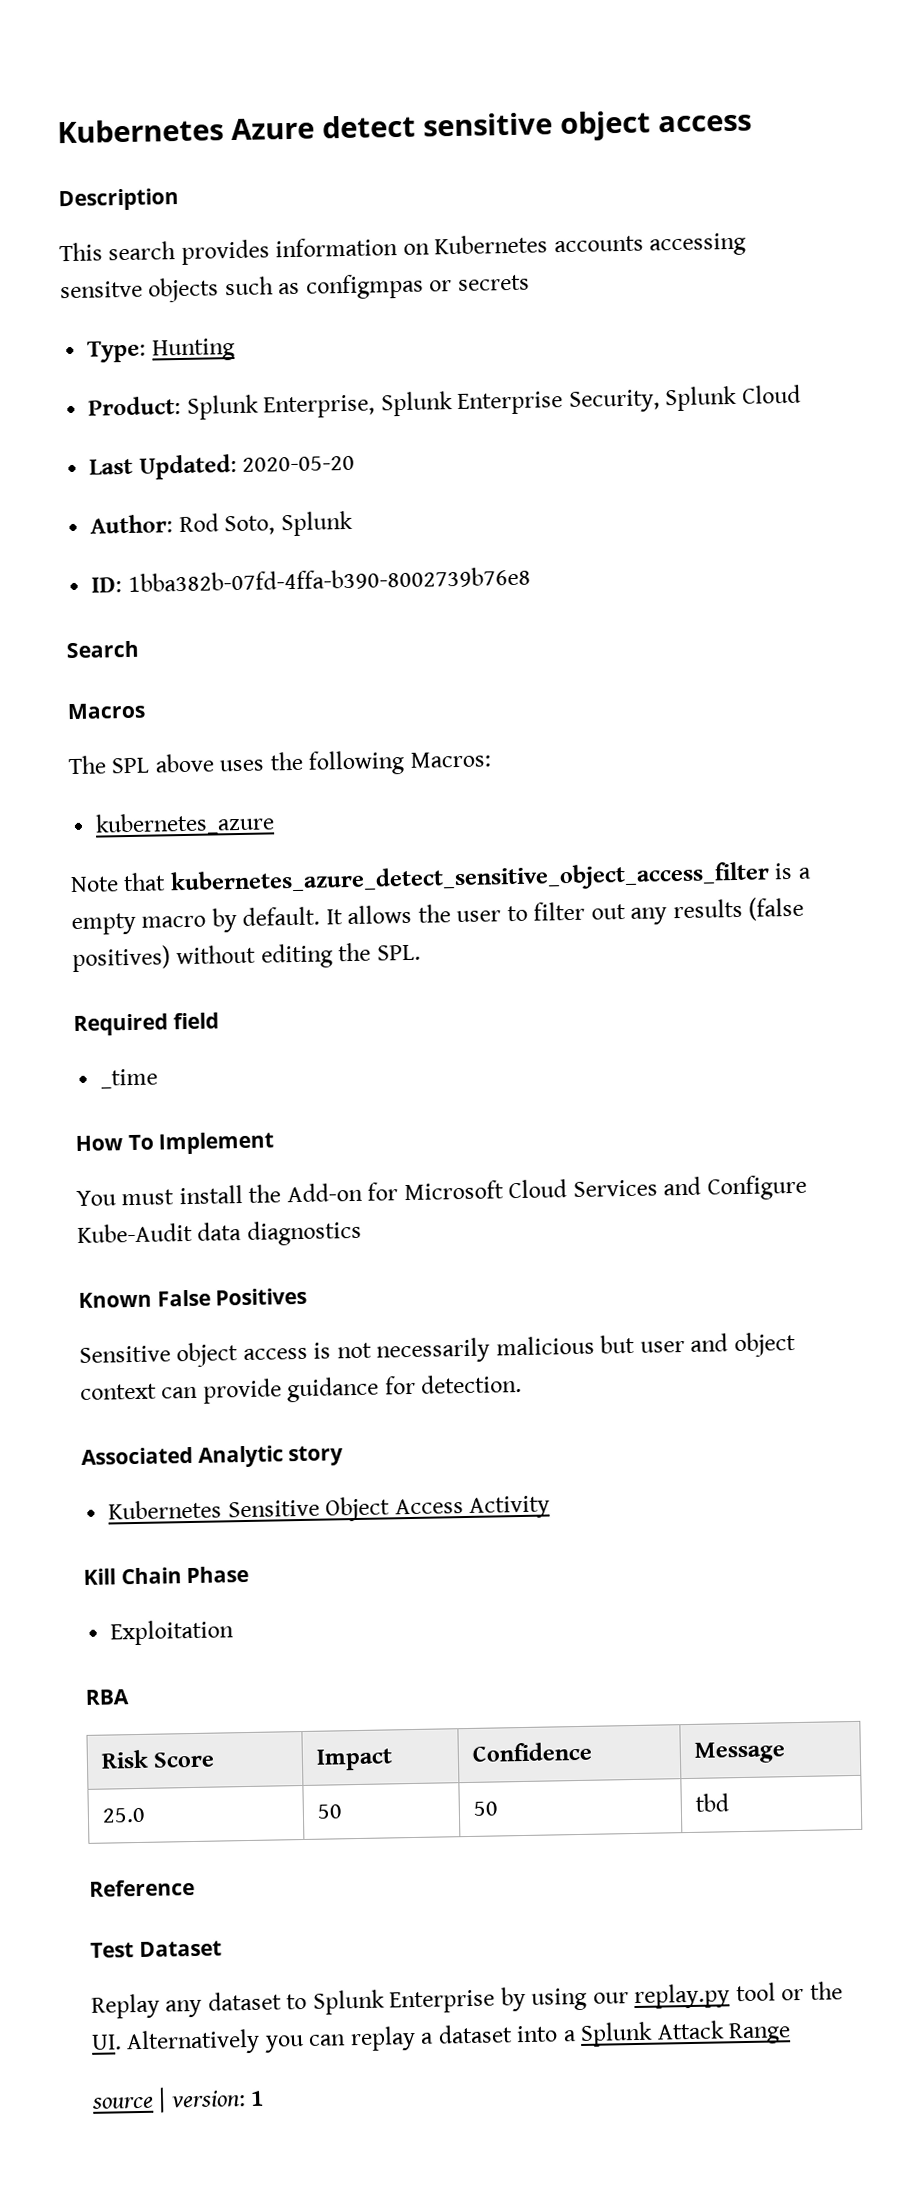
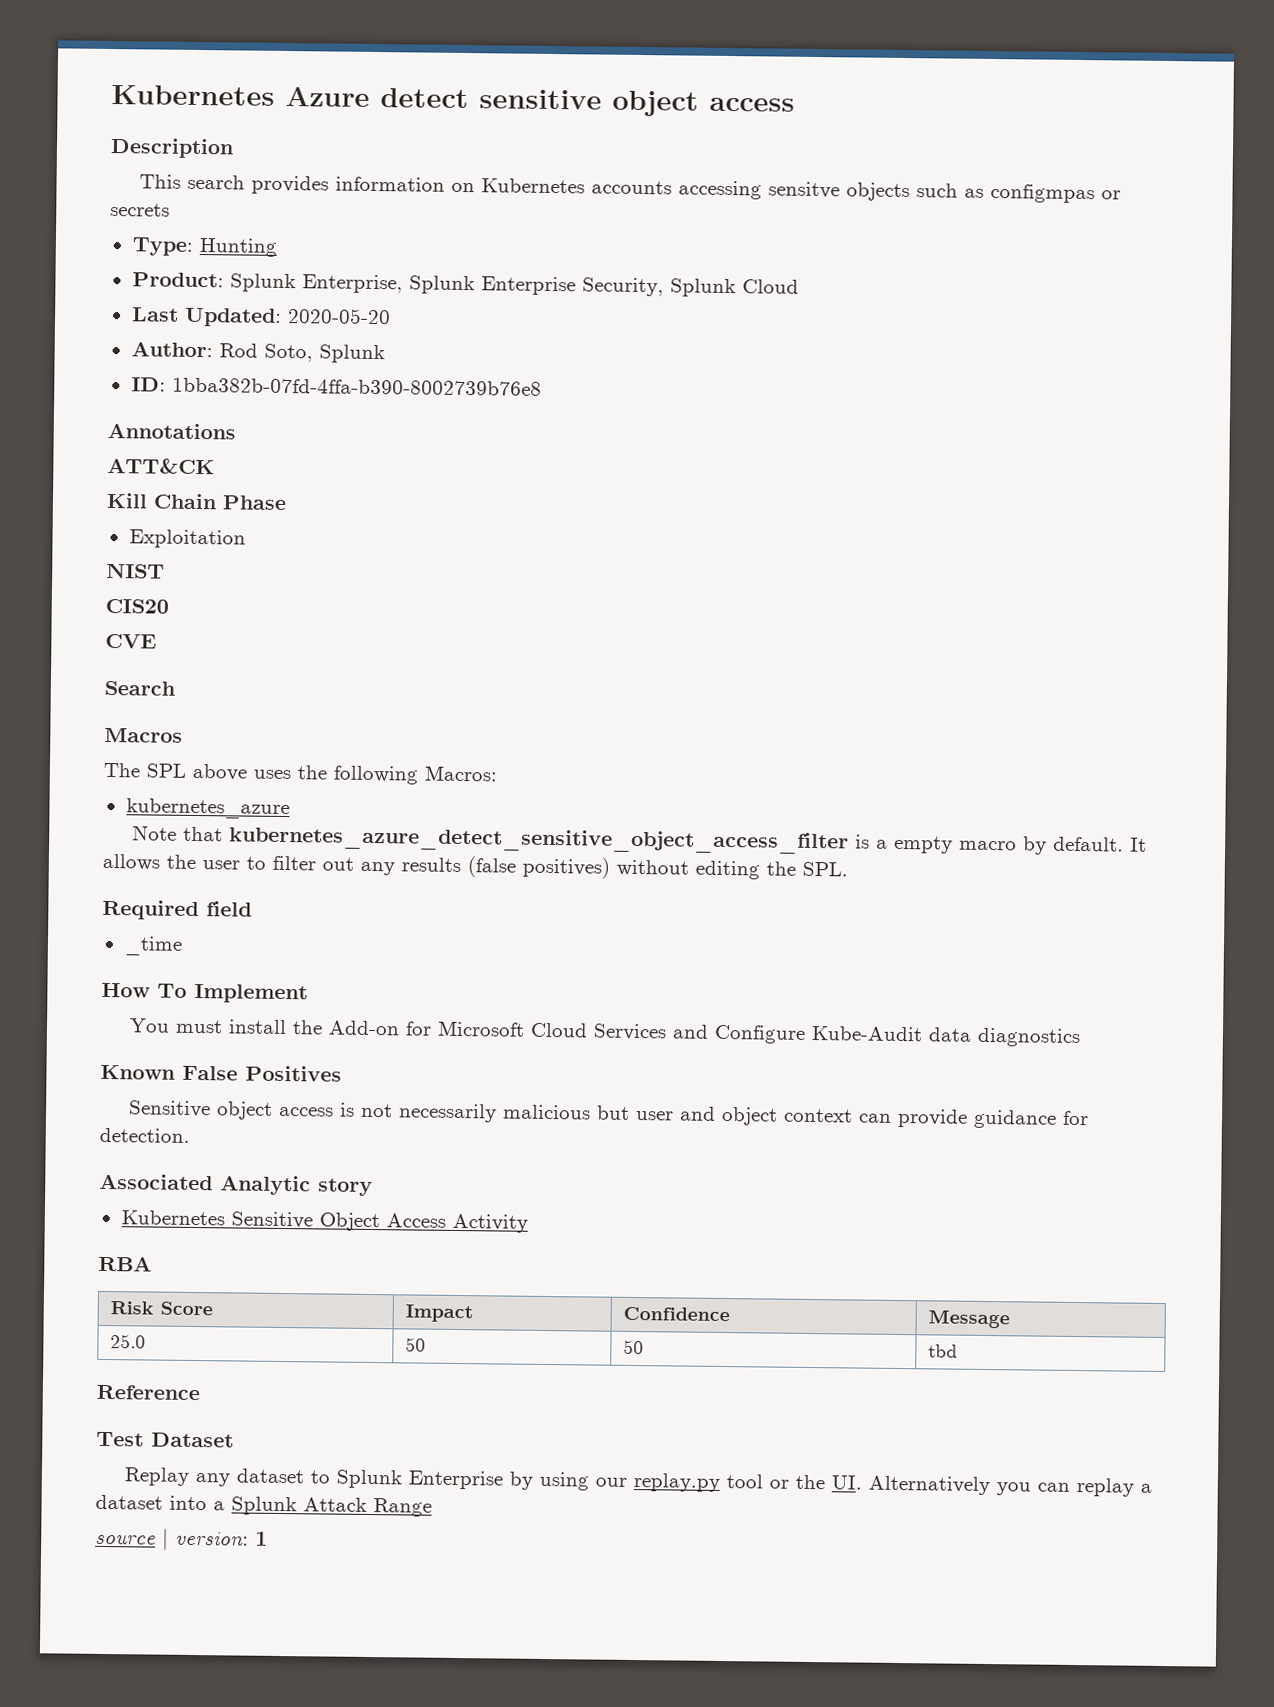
+ Annotations
+ ATT&CK
+ Kill Chain Phase
+ Exploitation
+ NIST
+ CIS20
+ CVE
- Kill Chain Phase
- Exploitation

